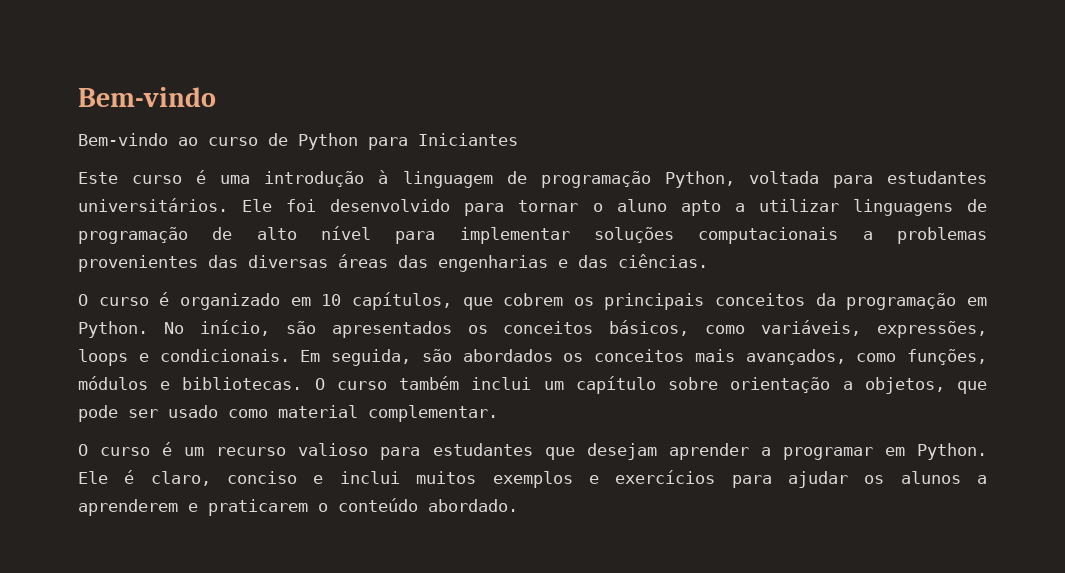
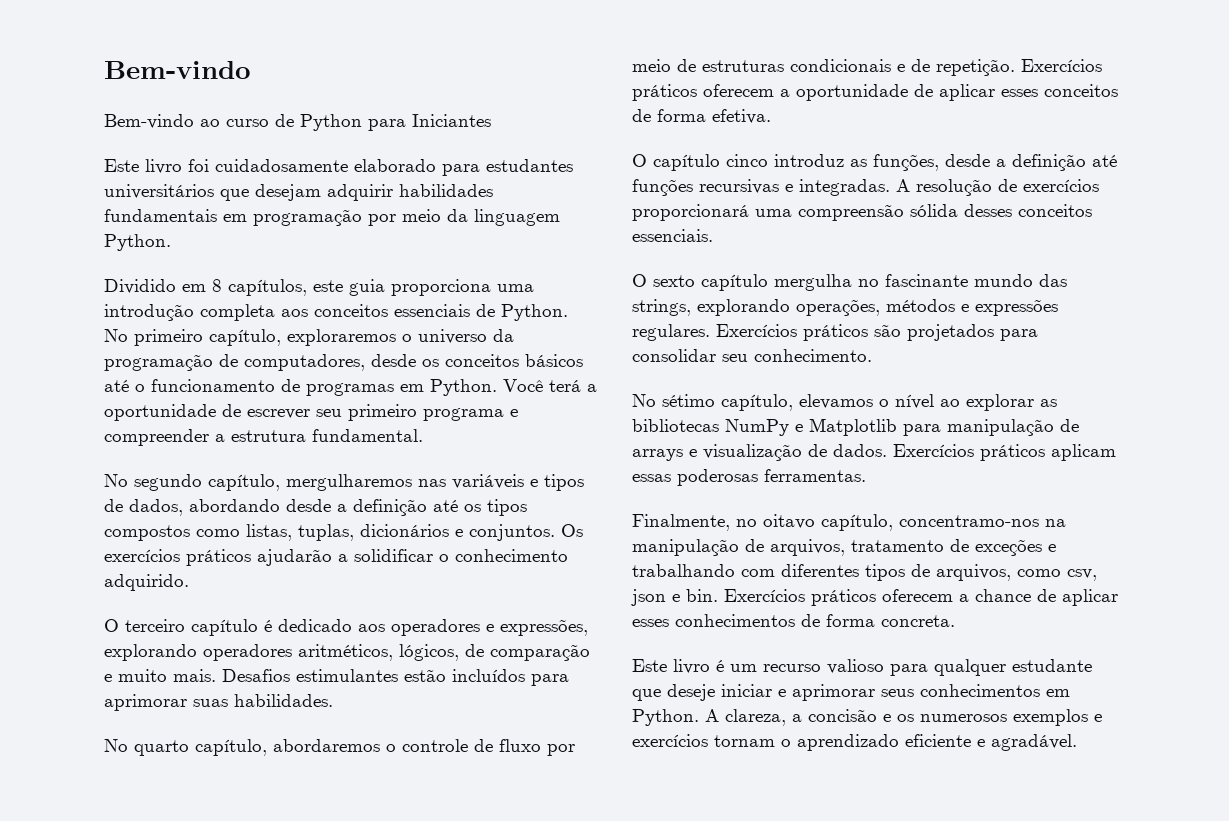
- Este curso é uma introdução à linguagem de programação Python, voltada para estudantes universitários. Ele foi desenvolvido para tornar o aluno apto a utilizar linguagens de programação de alto nível para implementar soluções computacionais a problemas provenientes das diversas áreas das engenharias e das ciências.
- O curso é organizado em 10 capítulos, que cobrem os principais conceitos da programação em Python. No início, são apresentados os conceitos básicos, como variáveis, expressões, loops e condicionais. Em seguida, são abordados os conceitos mais avançados, como funções, módulos e bibliotecas. O curso também inclui um capítulo sobre orientação a objetos, que pode ser usado como material complementar.
- O curso é um recurso valioso para estudantes que desejam aprender a programar em Python. Ele é claro, conciso e inclui muitos exemplos e exercícios para ajudar os alunos a aprenderem e praticarem o conteúdo abordado.
+ Este livro foi cuidadosamente elaborado para estudantes universitários que desejam adquirir habilidades fundamentais em programação por meio da linguagem Python.
+ Dividido em 8 capítulos, este guia proporciona uma introdução completa aos conceitos essenciais de Python. No primeiro capítulo, exploraremos o universo da programação de computadores, desde os conceitos básicos até o funcionamento de programas em Python. Você terá a oportunidade de escrever seu primeiro programa e compreender a estrutura fundamental.
+ No segundo capítulo, mergulharemos nas variáveis e tipos de dados, abordando desde a definição até os tipos compostos como listas, tuplas, dicionários e conjuntos. Os exercícios práticos ajudarão a solidificar o conhecimento adquirido.
+ O terceiro capítulo é dedicado aos operadores e expressões, explorando operadores aritméticos, lógicos, de comparação e muito mais. Desafios estimulantes estão incluídos para aprimorar suas habilidades.
+ No quarto capítulo, abordaremos o controle de fluxo por meio de estruturas condicionais e de repetição. Exercícios práticos oferecem a oportunidade de aplicar esses conceitos de forma efetiva.
+ O capítulo cinco introduz as funções, desde a definição até funções recursivas e integradas. A resolução de exercícios proporcionará uma compreensão sólida desses conceitos essenciais.
+ O sexto capítulo mergulha no fascinante mundo das strings, explorando operações, métodos e expressões regulares. Exercícios práticos são projetados para consolidar seu conhecimento.
+ No sétimo capítulo, elevamos o nível ao explorar as bibliotecas NumPy e Matplotlib para manipulação de arrays e visualização de dados. Exercícios práticos aplicam essas poderosas ferramentas.
+ Finalmente, no oitavo capítulo, concentramo-nos na manipulação de arquivos, tratamento de exceções e trabalhando com diferentes tipos de arquivos, como csv, json e bin. Exercícios práticos oferecem a chance de aplicar esses conhecimentos de forma concreta.
+ Este livro é um recurso valioso para qualquer estudante que deseje iniciar e aprimorar seus conhecimentos em Python. A clareza, a concisão e os numerosos exemplos e exercícios tornam o aprendizado eficiente e agradável.

